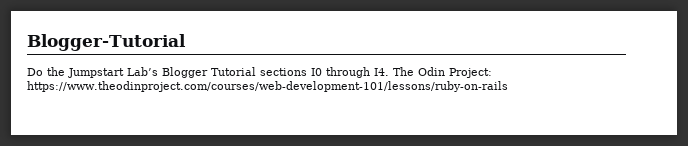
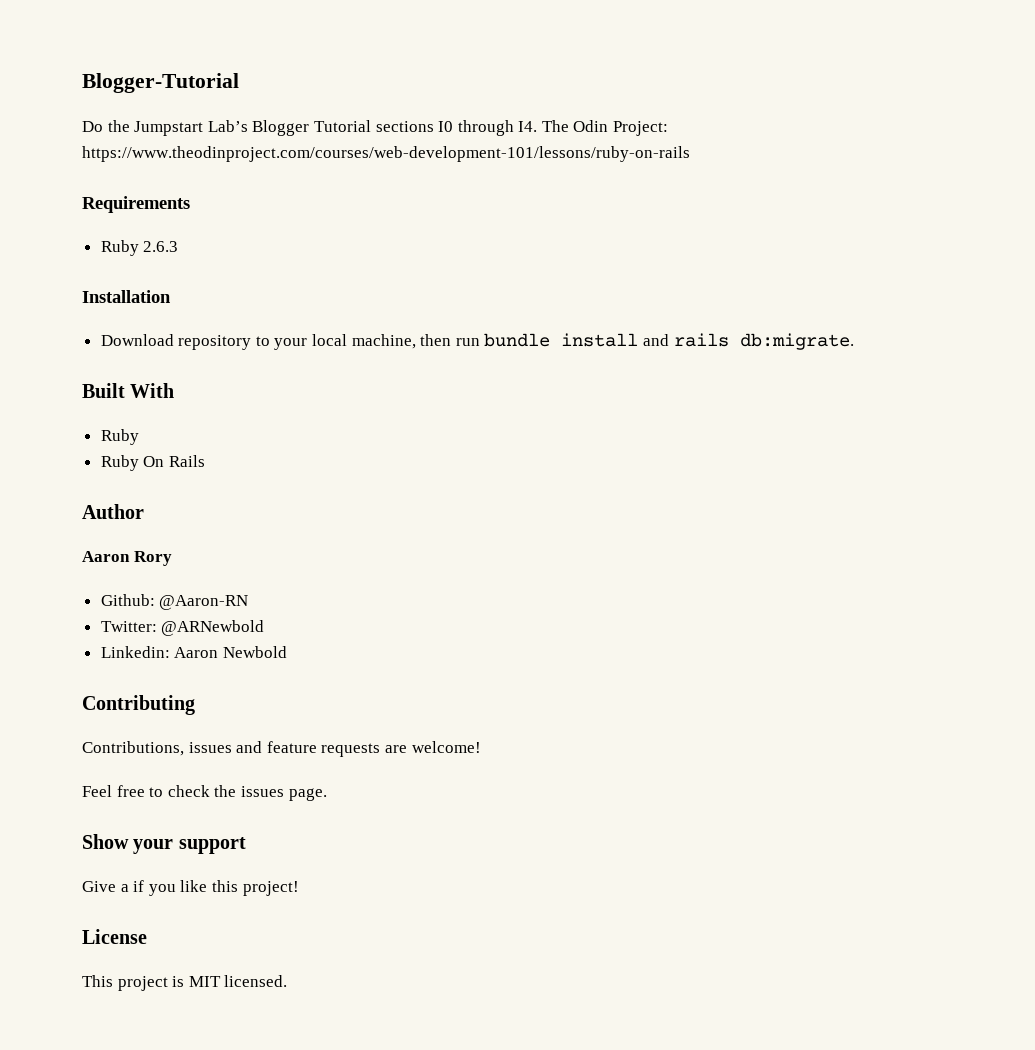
+ Requirements
+ Ruby 2.6.3
+ Installation
+ Download repository to your local machine, then run bundle install and rails db:migrate.
+ Built With
+ Ruby
+ Ruby On Rails
+ Author
+ Aaron Rory
+ Github: @Aaron-RN
+ Twitter: @ARNewbold
+ Linkedin: Aaron Newbold
+ Contributing
+ Contributions, issues and feature requests are welcome!
+ Feel free to check the issues page.
+ Show your support
+ Give a if you like this project!
+ License
+ This project is MIT licensed.

